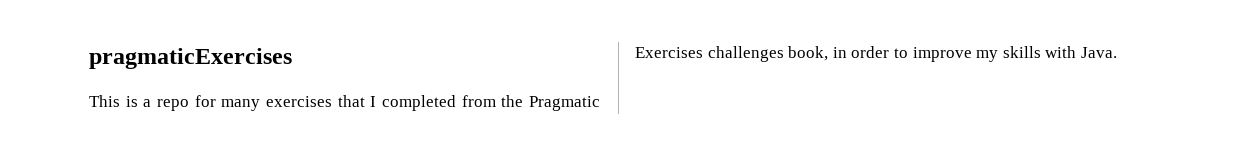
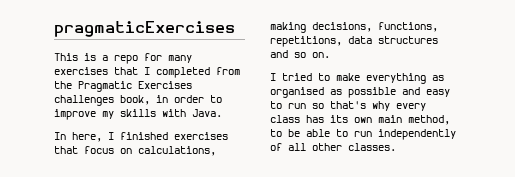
+ In here, I finished exercises that focus on calculations, making decisions, functions, repetitions, data structures and so on.
+ I tried to make everything as organised as possible and easy to run so that's why every class has its own main method, to be able to run independently of all other classes.

